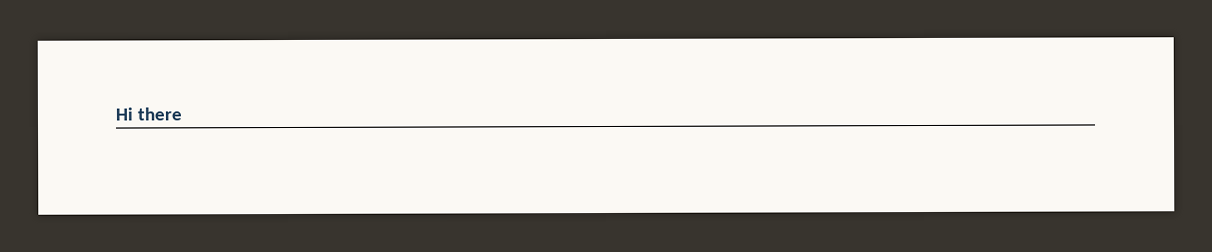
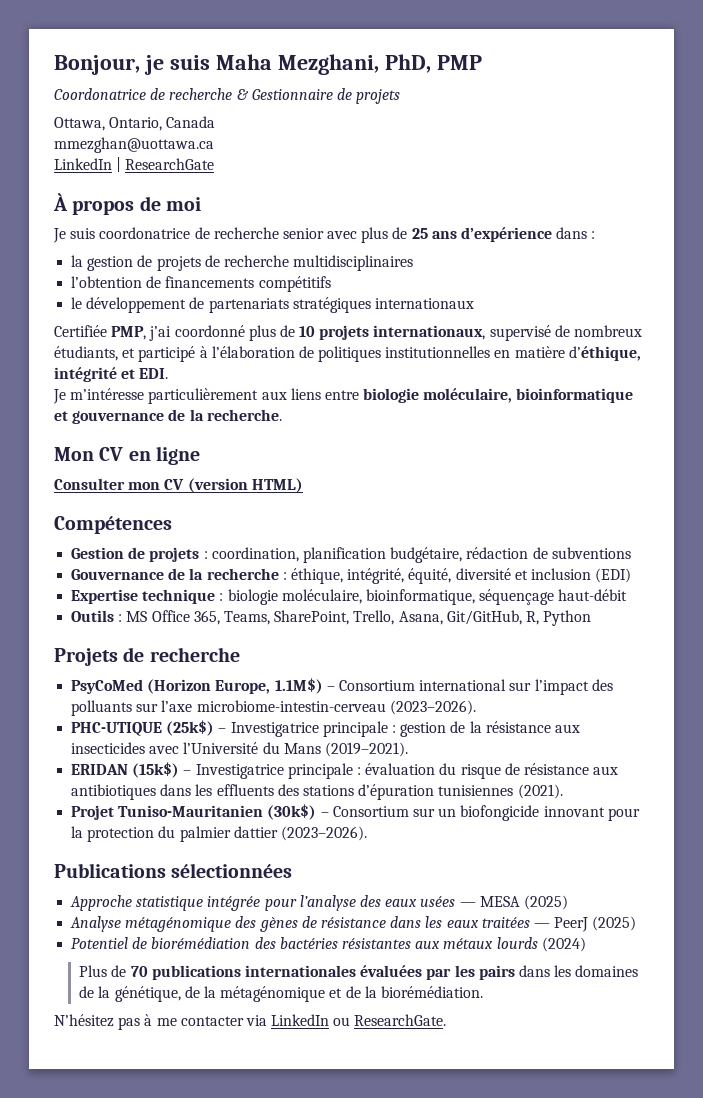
- Hi there
+ Bonjour, je suis Maha Mezghani, PhD, PMP
+ Coordonatrice de recherche & Gestionnaire de projets
+ Ottawa, Ontario, Canada
+ mmezghan@uottawa.ca
+ LinkedIn | ResearchGate
+ À propos de moi
+ Je suis coordonatrice de recherche senior avec plus de 25 ans d’expérience dans :
+ la gestion de projets de recherche multidisciplinaires
+ l’obtention de financements compétitifs
+ le développement de partenariats stratégiques internationaux
+ Certifiée PMP, j’ai coordonné plus de 10 projets internationaux, supervisé de nombreux étudiants, et participé à l’élaboration de politiques institutionnelles en matière d’éthique, intégrité et EDI.
+ Je m’intéresse particulièrement aux liens entre biologie moléculaire, bioinformatique et gouvernance de la recherche.
+ Mon CV en ligne
+ Consulter mon CV (version HTML)
+ Compétences
+ Gestion de projets : coordination, planification budgétaire, rédaction de subventions
+ Gouvernance de la recherche : éthique, intégrité, équité, diversité et inclusion (EDI)
+ Expertise technique : biologie moléculaire, bioinformatique, séquençage haut-débit
+ Outils : MS Office 365, Teams, SharePoint, Trello, Asana, Git/GitHub, R, Python
+ Projets de recherche
+ PsyCoMed (Horizon Europe, 1.1M$) – Consortium international sur l’impact des polluants sur l’axe microbiome-intestin-cerveau (2023–2026).
+ PHC-UTIQUE (25k$) – Investigatrice principale : gestion de la résistance aux insecticides avec l’Université du Mans (2019–2021).
+ ERIDAN (15k$) – Investigatrice principale : évaluation du risque de résistance aux antibiotiques dans les effluents des stations d’épuration tunisiennes (2021).
+ Projet Tuniso-Mauritanien (30k$) – Consortium sur un biofongicide innovant pour la protection du palmier dattier (2023–2026).
+ Publications sélectionnées
+ Approche statistique intégrée pour l’analyse des eaux usées — MESA (2025)
+ Analyse métagénomique des gènes de résistance dans les eaux traitées — PeerJ (2025)
+ Potentiel de biorémédiation des bactéries résistantes aux métaux lourds (2024)
+ Plus de 70 publications internationales évaluées par les pairs dans les domaines de la génétique, de la métagénomique et de la biorémédiation.
+ N’hésitez pas à me contacter via LinkedIn ou ResearchGate.

